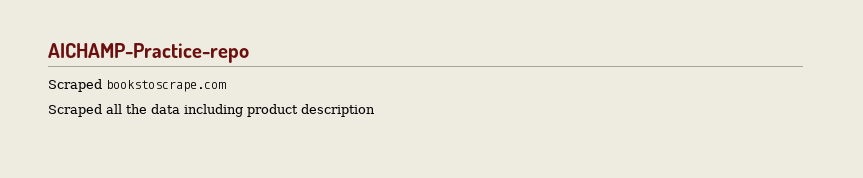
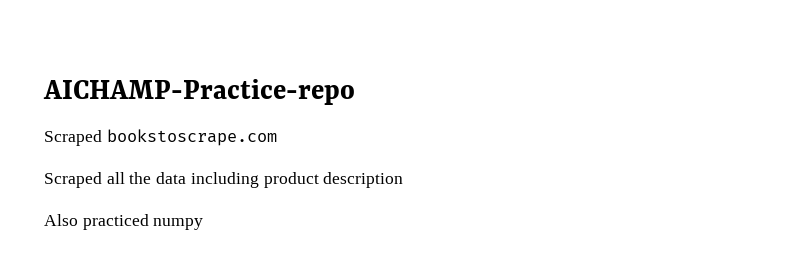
+ Also practiced numpy

